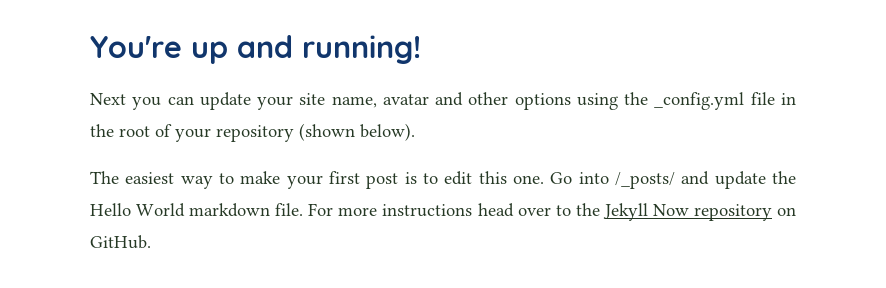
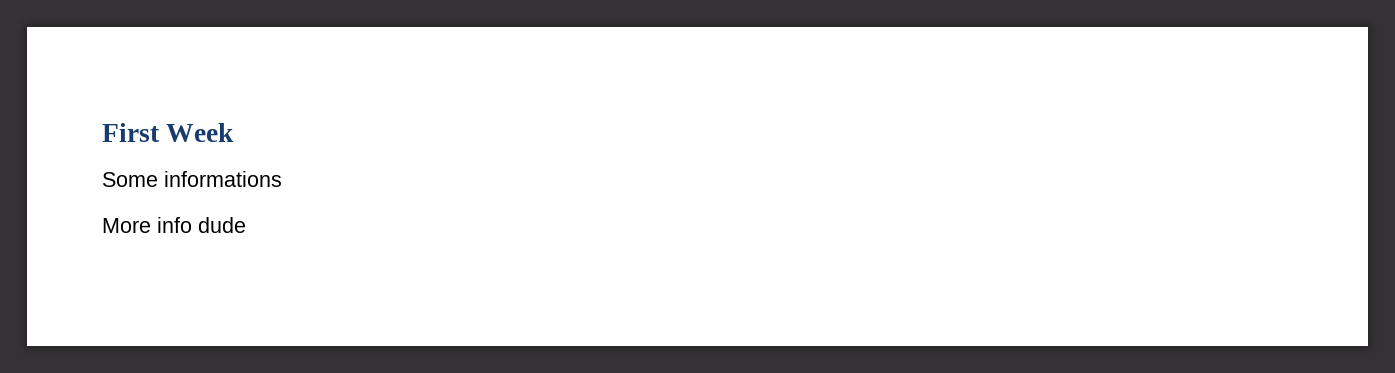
- You're up and running!
- Next you can update your site name, avatar and other options using the _config.yml file in the root of your repository (shown below).
- The easiest way to make your first post is to edit this one. Go into /_posts/ and update the Hello World markdown file. For more instructions head over to the Jekyll Now repository on GitHub.
+ First Week
+ Some informations
+ More info dude

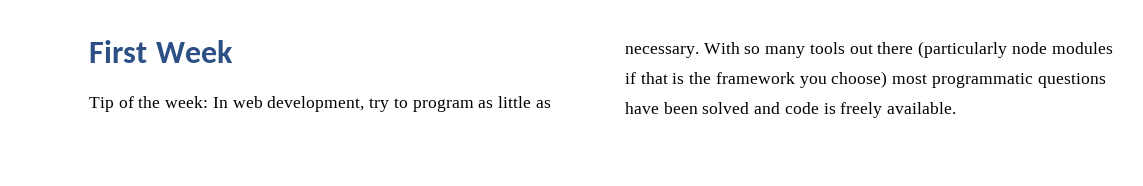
- Some informations
- More info dude
+ Tip of the week: In web development, try to program as little as necessary. With so many tools out there (particularly node modules if that is the framework you choose) most programmatic questions have been solved and code is freely available.

